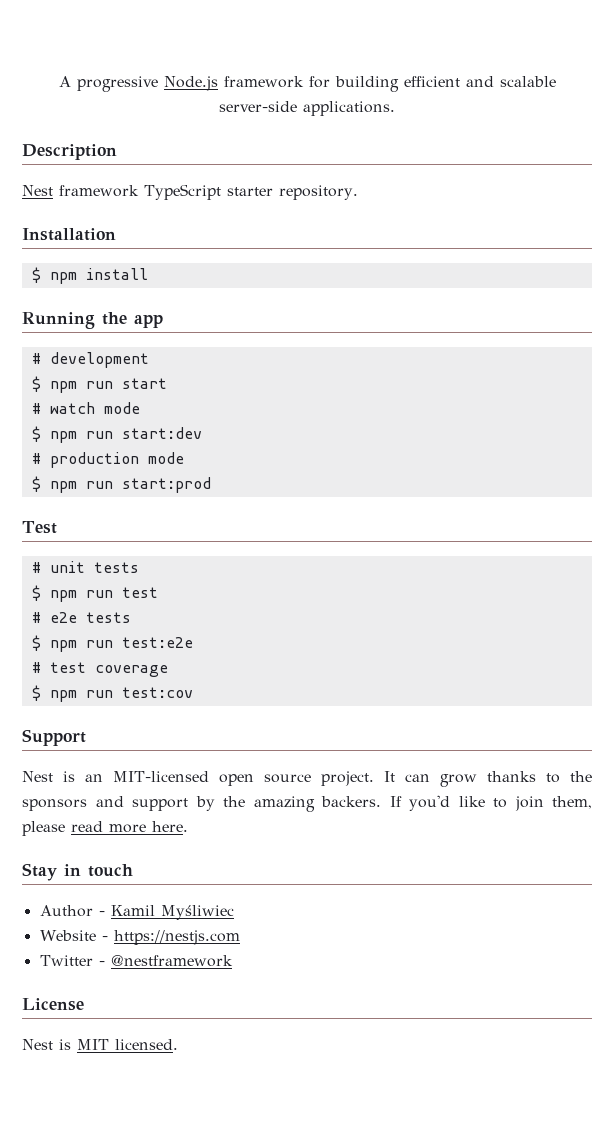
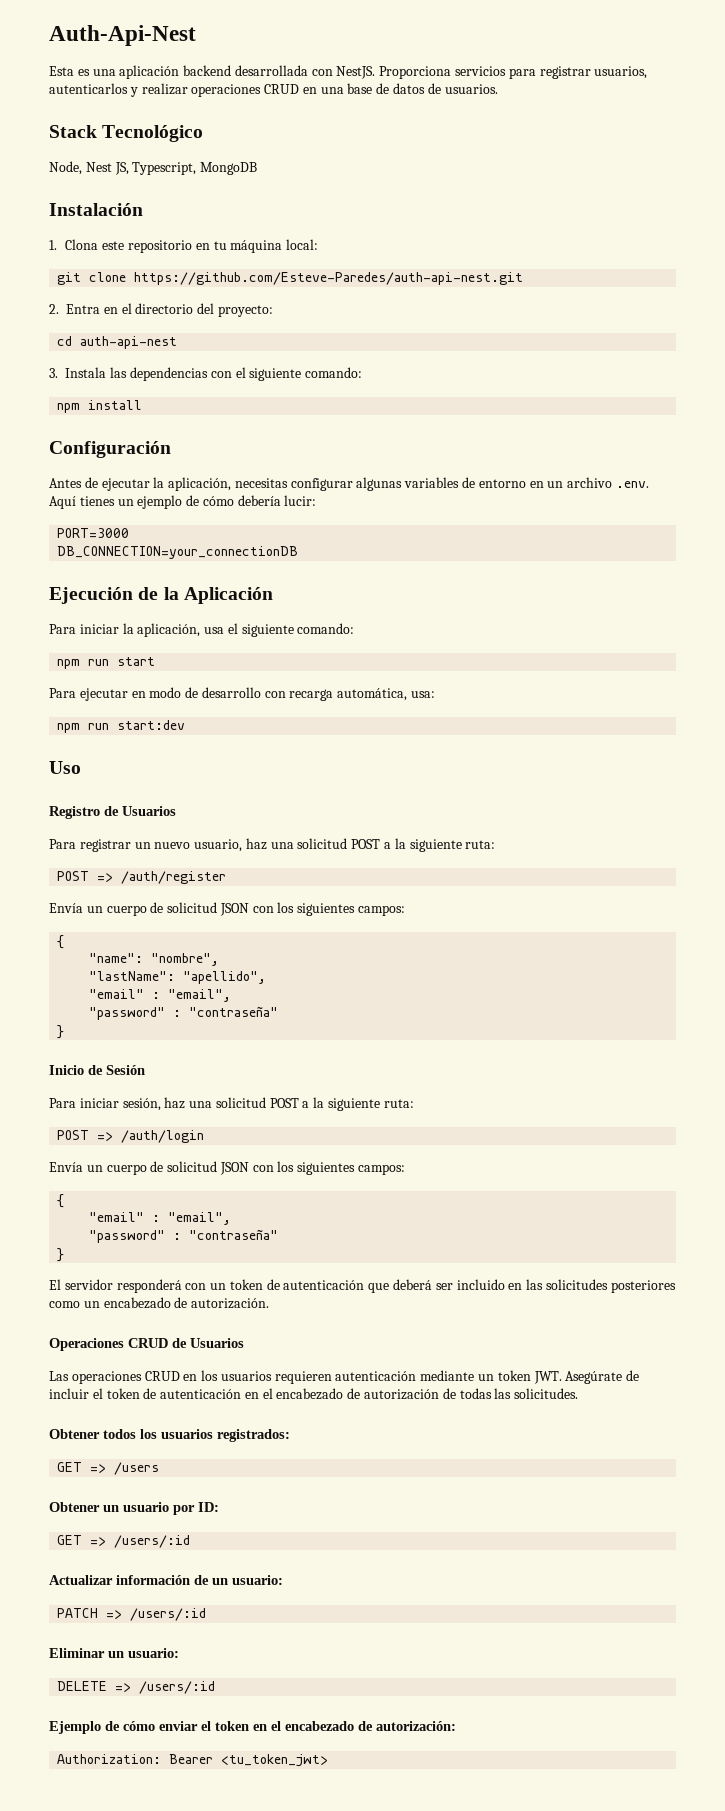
- A progressive Node.js framework for building efficient and scalable server-side applications.
- Description
- Nest framework TypeScript starter repository.
- Installation
- $ npm install
- Running the app
- # development
- $ npm run start
- # watch mode
- $ npm run start:dev
- # production mode
- $ npm run start:prod
- Test
- # unit tests
- $ npm run test
- # e2e tests
- $ npm run test:e2e
- # test coverage
- $ npm run test:cov
- Support
- Nest is an MIT-licensed open source project. It can grow thanks to the sponsors and support by the amazing backers. If you'd like to join them, please read more here.
- Stay in touch
- Author - Kamil Myśliwiec
- Website - https://nestjs.com
- Twitter - @nestframework
- License
- Nest is MIT licensed.
+ Auth-Api-Nest
+ Esta es una aplicación backend desarrollada con NestJS. Proporciona servicios para registrar usuarios, autenticarlos y realizar operaciones CRUD en una base de datos de usuarios.
+ Stack Tecnológico
+ Node, Nest JS, Typescript, MongoDB
+ Instalación
+ 1. Clona este repositorio en tu máquina local:
+ git clone https://github.com/Esteve-Paredes/auth-api-nest.git
+ 2. Entra en el directorio del proyecto:
+ cd auth-api-nest
+ 3. Instala las dependencias con el siguiente comando:
+ npm install
+ Configuración
+ Antes de ejecutar la aplicación, necesitas configurar algunas variables de entorno en un archivo .env. Aquí tienes un ejemplo de cómo debería lucir:
+ PORT=3000
+ DB_CONNECTION=your_connectionDB
+ Ejecución de la Aplicación
+ Para iniciar la aplicación, usa el siguiente comando:
+ npm run start
+ Para ejecutar en modo de desarrollo con recarga automática, usa:
+ npm run start:dev
+ Uso
+ Registro de Usuarios
+ Para registrar un nuevo usuario, haz una solicitud POST a la siguiente ruta:
+ POST => /auth/register
+ Envía un cuerpo de solicitud JSON con los siguientes campos:
+ {
+ "name": "nombre",
+ "lastName": "apellido",
+ "email" : "email",
+ "password" : "contraseña"
+ }
+ Inicio de Sesión
+ Para iniciar sesión, haz una solicitud POST a la siguiente ruta:
+ POST => /auth/login
+ Envía un cuerpo de solicitud JSON con los siguientes campos:
+ {
+ "email" : "email",
+ "password" : "contraseña"
+ }
+ El servidor responderá con un token de autenticación que deberá ser incluido en las solicitudes posteriores como un encabezado de autorización.
+ Operaciones CRUD de Usuarios
+ Las operaciones CRUD en los usuarios requieren autenticación mediante un token JWT. Asegúrate de incluir el token de autenticación en el encabezado de autorización de todas las solicitudes.
+ Obtener todos los usuarios registrados:
+ GET => /users
+ Obtener un usuario por ID:
+ GET => /users/:id
+ Actualizar información de un usuario:
+ PATCH => /users/:id
+ Eliminar un usuario:
+ DELETE => /users/:id
+ Ejemplo de cómo enviar el token en el encabezado de autorización:
+ Authorization: Bearer <tu_token_jwt>

